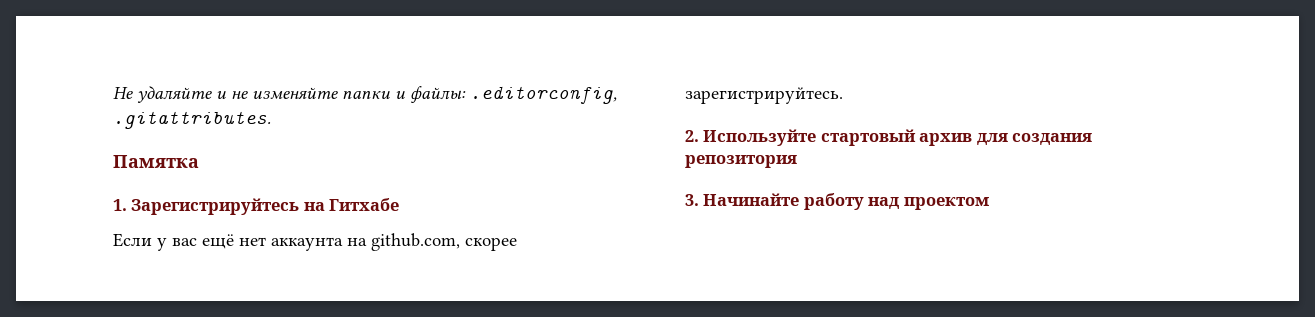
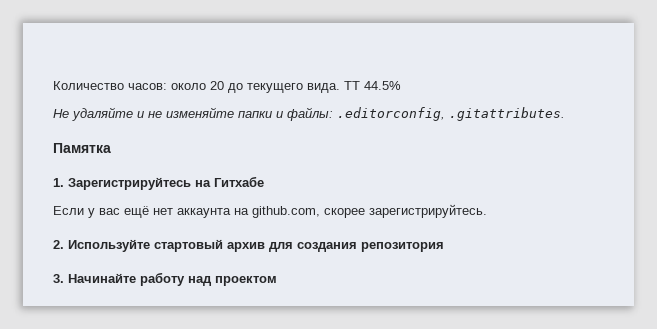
+ Количество часов: около 20 до текущего вида. TT 44.5%

